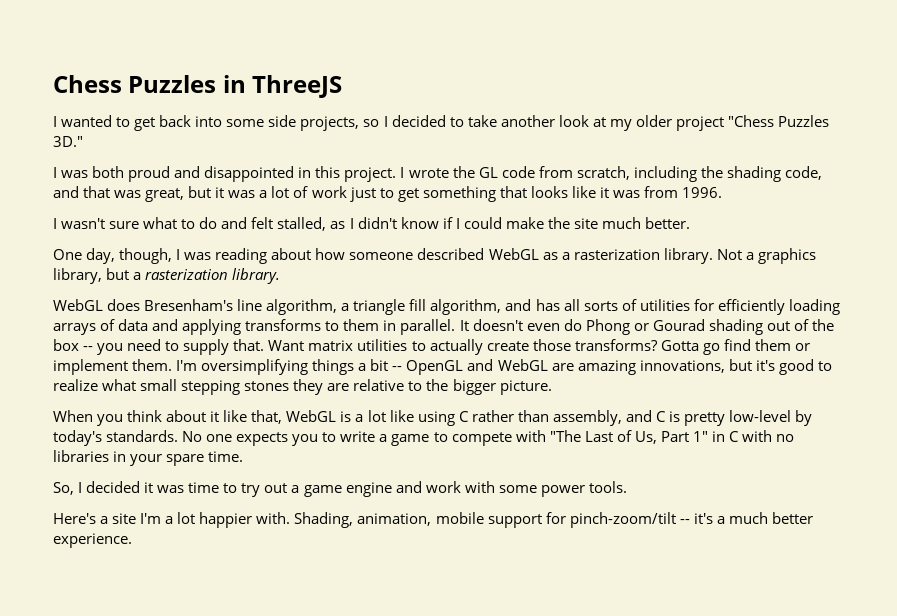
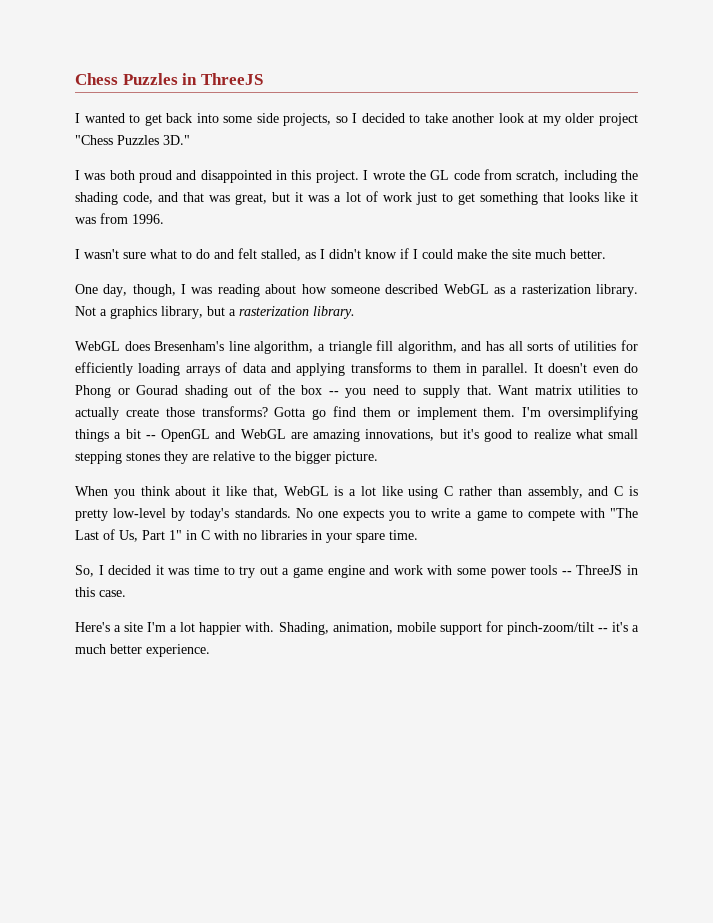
- So, I decided it was time to try out a game engine and work with some power tools.
+ So, I decided it was time to try out a game engine and work with some power tools -- ThreeJS in this case.

